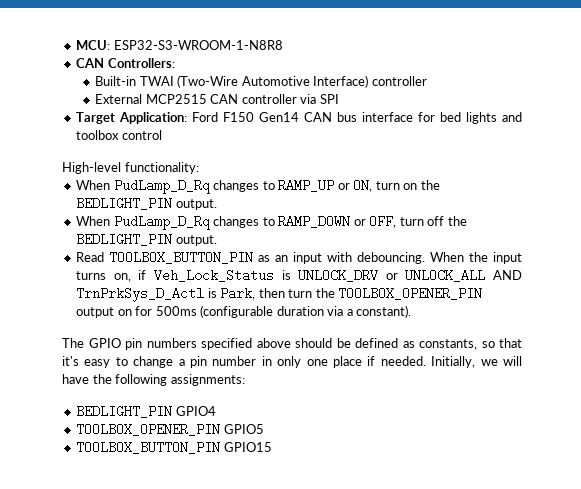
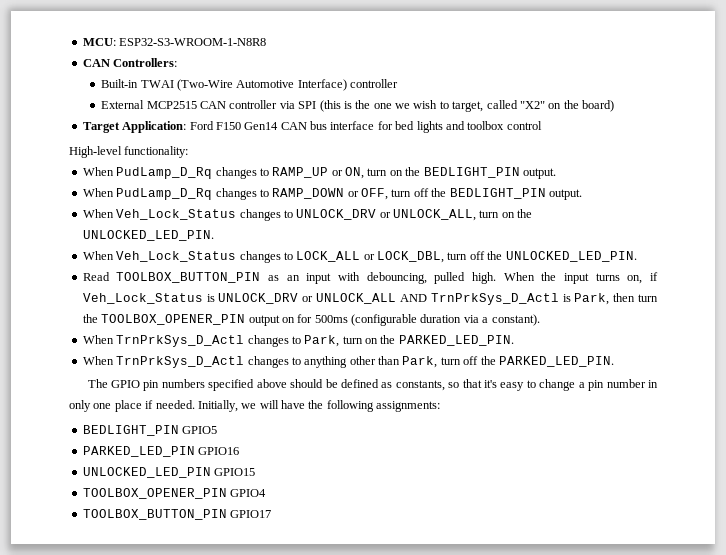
- External MCP2515 CAN controller via SPI
+ External MCP2515 CAN controller via SPI (this is the one we wish to target, called "X2" on the board)
+ When Veh_Lock_Status changes to UNLOCK_DRV or UNLOCK_ALL, turn on the UNLOCKED_LED_PIN.
+ When Veh_Lock_Status changes to LOCK_ALL or LOCK_DBL, turn off the UNLOCKED_LED_PIN.
- Read TOOLBOX_BUTTON_PIN as an input with debouncing.
+ Read TOOLBOX_BUTTON_PIN as an input with debouncing, pulled high.
+ When TrnPrkSys_D_Actl changes to Park, turn on the PARKED_LED_PIN.
+ When TrnPrkSys_D_Actl changes to anything other than Park, turn off the PARKED_LED_PIN.
- BEDLIGHT_PIN GPIO4
+ BEDLIGHT_PIN GPIO5
+ PARKED_LED_PIN GPIO16
+ UNLOCKED_LED_PIN GPIO15
+ TOOLBOX_OPENER_PIN GPIO4
- TOOLBOX_OPENER_PIN GPIO5
- TOOLBOX_BUTTON_PIN GPIO15
+ TOOLBOX_BUTTON_PIN GPIO17

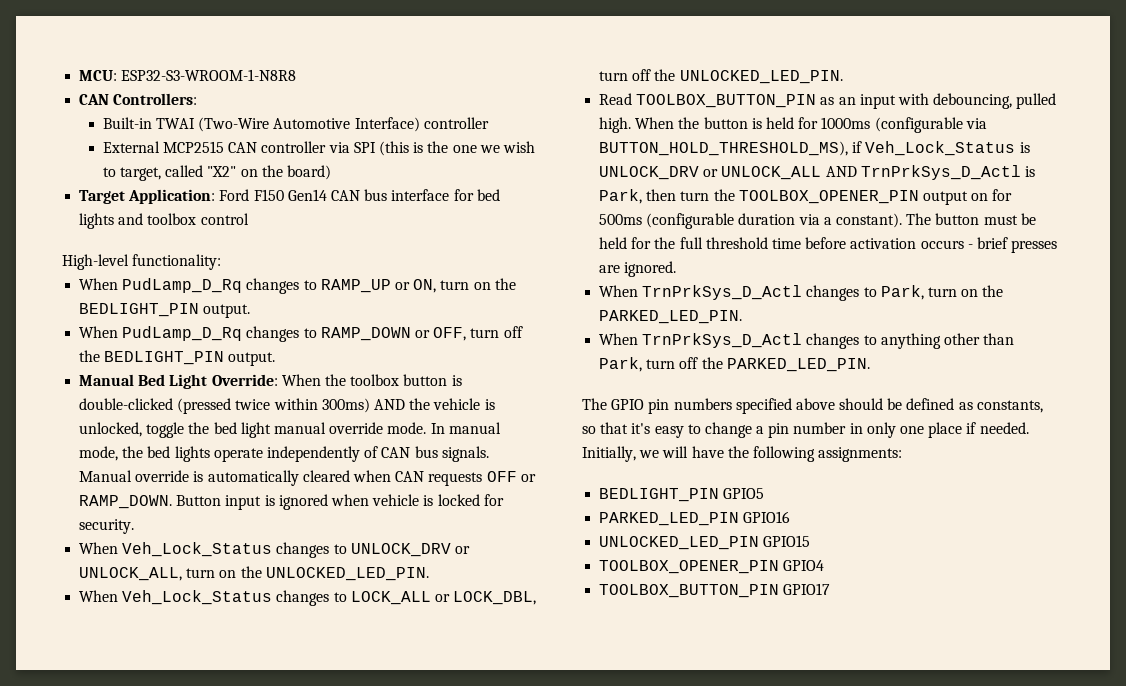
+ Manual Bed Light Override: When the toolbox button is double-clicked (pressed twice within 300ms) AND the vehicle is unlocked, toggle the bed light manual override mode. In manual mode, the bed lights operate independently of CAN bus signals. Manual override is automatically cleared when CAN requests OFF or RAMP_DOWN. Button input is ignored when vehicle is locked for security.
- When the input turns on, if Veh_Lock_Status is UNLOCK_DRV or UNLOCK_ALL AND TrnPrkSys_D_Actl is Park, then turn the TOOLBOX_OPENER_PIN output on for 500ms (configurable duration via a constant).
+ When the button is held for 1000ms (configurable via BUTTON_HOLD_THRESHOLD_MS), if Veh_Lock_Status is UNLOCK_DRV or UNLOCK_ALL AND TrnPrkSys_D_Actl is Park, then turn the TOOLBOX_OPENER_PIN output on for 500ms (configurable duration via a constant). The button must be held for the full threshold time before activation occurs - brief presses are ignored.

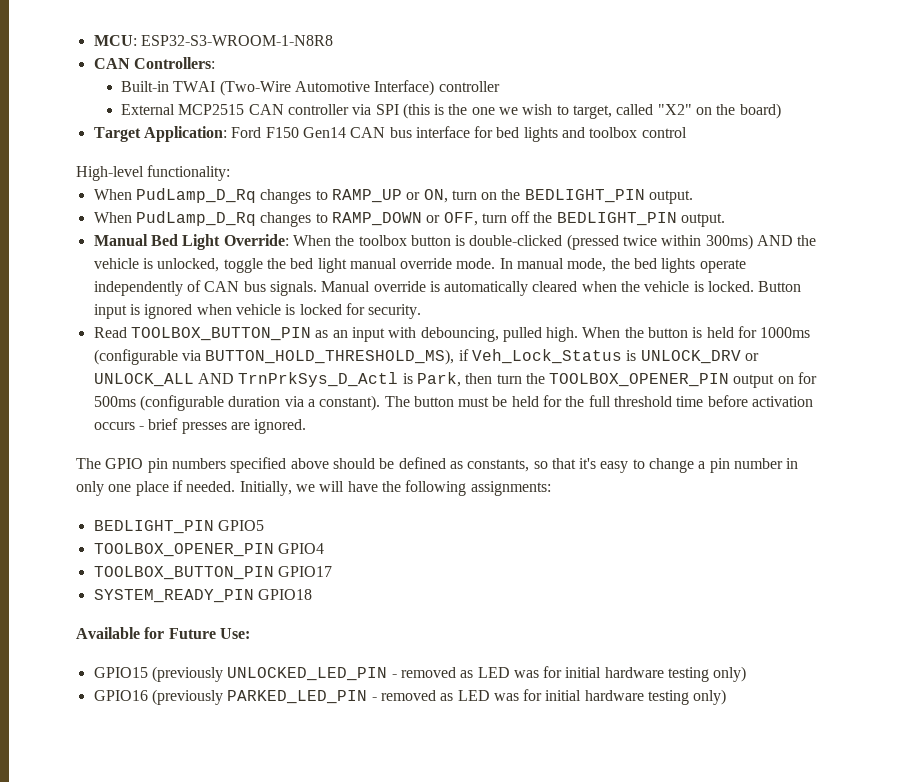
- Manual override is automatically cleared when CAN requests OFF or RAMP_DOWN.
+ Manual override is automatically cleared when the vehicle is locked.
- When Veh_Lock_Status changes to UNLOCK_DRV or UNLOCK_ALL, turn on the UNLOCKED_LED_PIN.
- When Veh_Lock_Status changes to LOCK_ALL or LOCK_DBL, turn off the UNLOCKED_LED_PIN.
- When TrnPrkSys_D_Actl changes to Park, turn on the PARKED_LED_PIN.
- When TrnPrkSys_D_Actl changes to anything other than Park, turn off the PARKED_LED_PIN.
- PARKED_LED_PIN GPIO16
- UNLOCKED_LED_PIN GPIO15
+ SYSTEM_READY_PIN GPIO18
+ Available for Future Use:
+ GPIO15 (previously UNLOCKED_LED_PIN - removed as LED was for initial hardware testing only)
+ GPIO16 (previously PARKED_LED_PIN - removed as LED was for initial hardware testing only)

